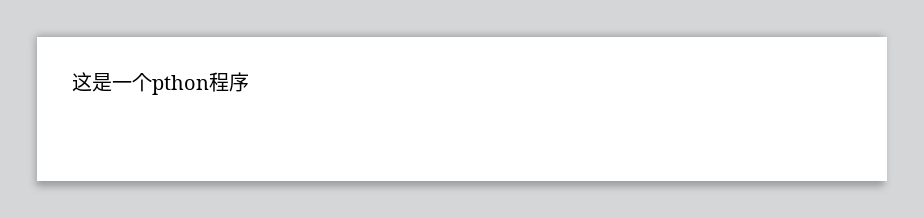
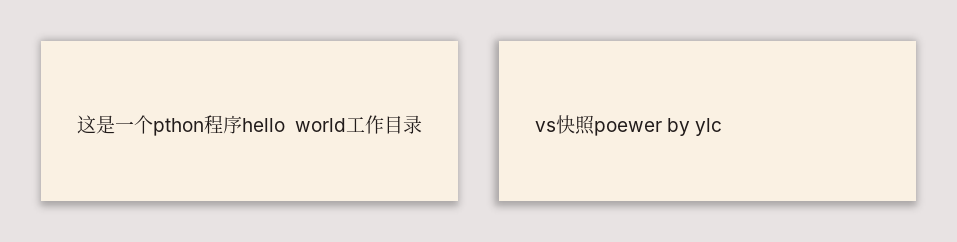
- 这是一个pthon程序
+ 这是一个pthon程序hello world工作目录vs快照poewer by ylc

